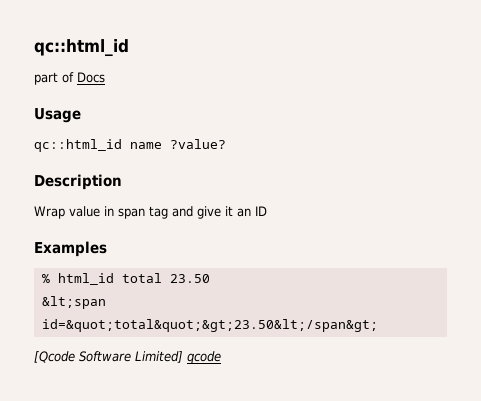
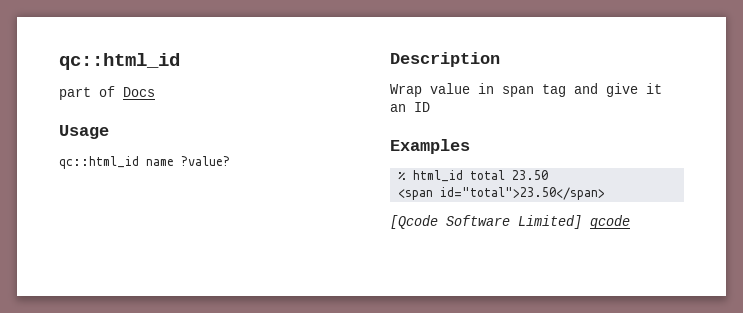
- &lt;span id=&quot;total&quot;&gt;23.50&lt;/span&gt;
+ <span id="total">23.50</span>

